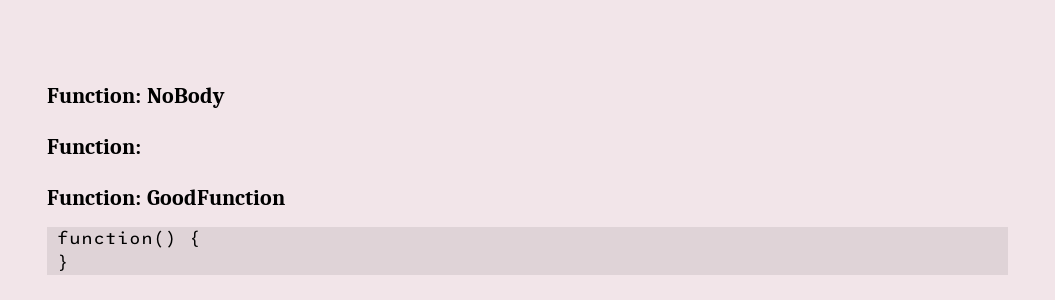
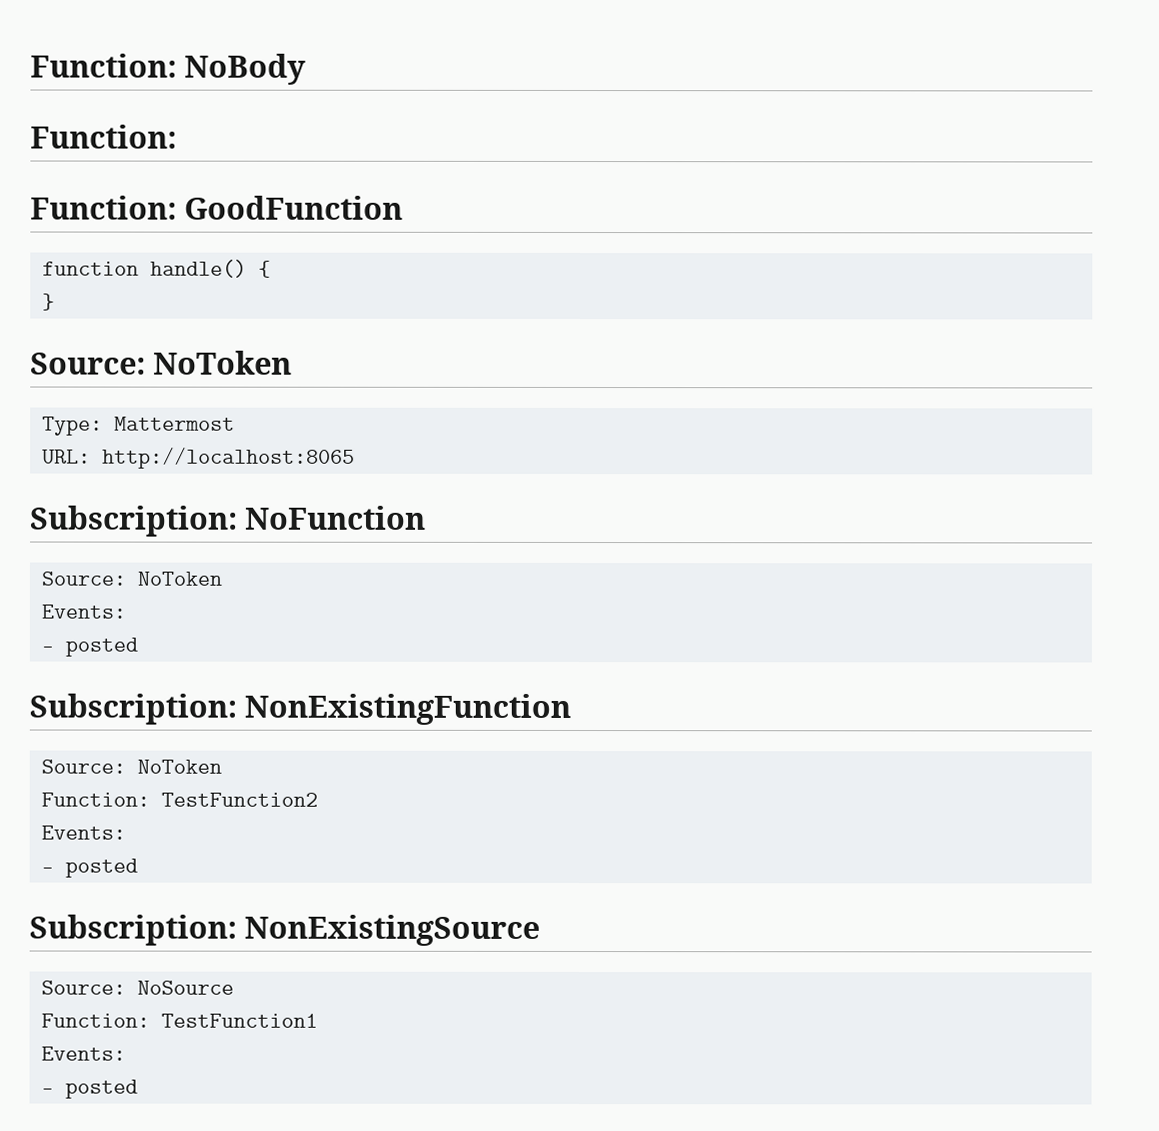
- function() {
+ function handle() {
  }
+ Source: NoToken
+ Type: Mattermost
+ URL: http://localhost:8065
+ Subscription: NoFunction
+ Source: NoToken
+ Events:
+ - posted
+ Subscription: NonExistingFunction
+ Source: NoToken
+ Function: TestFunction2
+ Events:
+ - posted
+ Subscription: NonExistingSource
+ Source: NoSource
+ Function: TestFunction1
+ Events:
+ - posted

